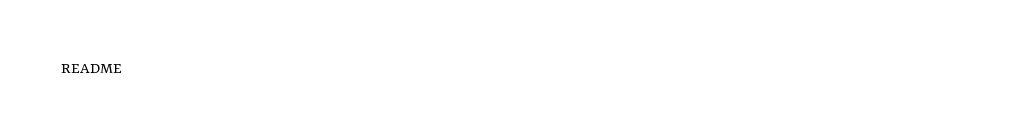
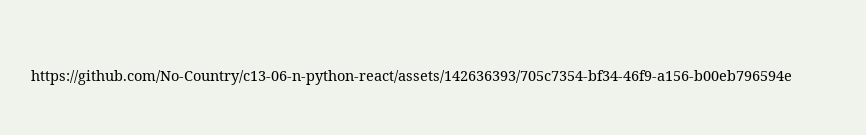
- README
+ https://github.com/No-Country/c13-06-n-python-react/assets/142636393/705c7354-bf34-46f9-a156-b00eb796594e

